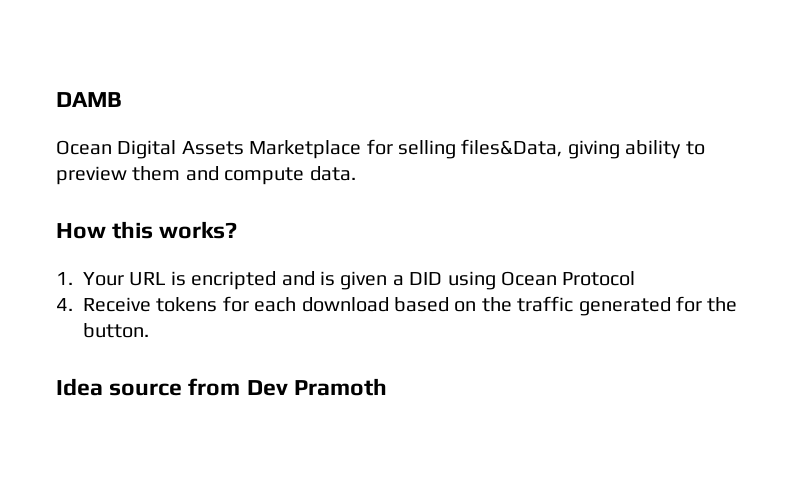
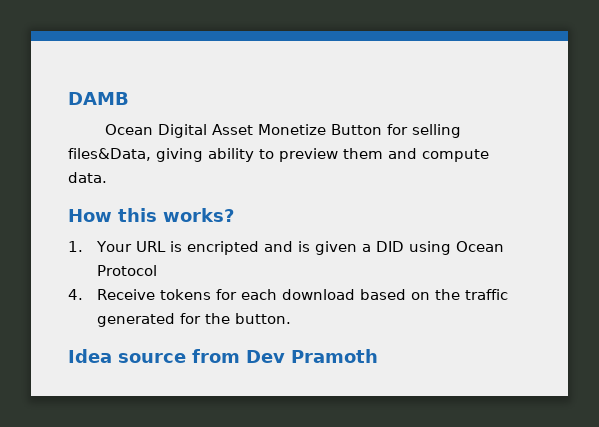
- Ocean Digital Assets Marketplace for selling files&Data, giving ability to preview them and compute data.
+ Ocean Digital Asset Monetize Button for selling files&Data, giving ability to preview them and compute data.

